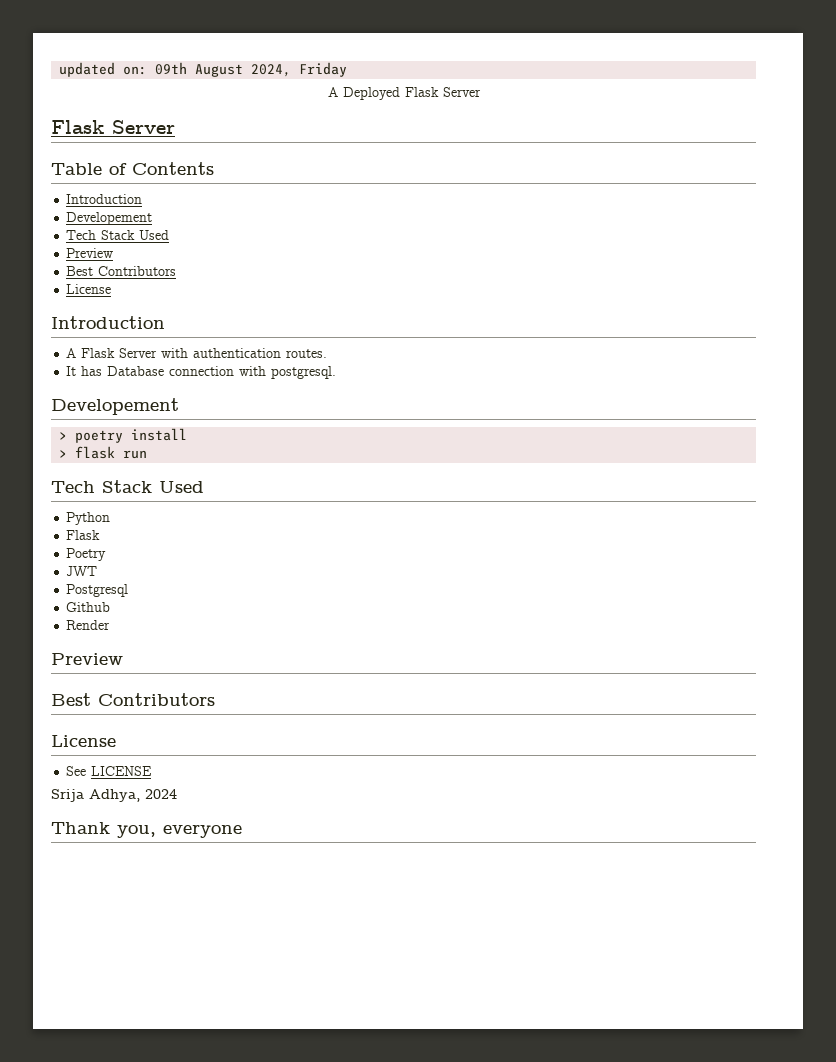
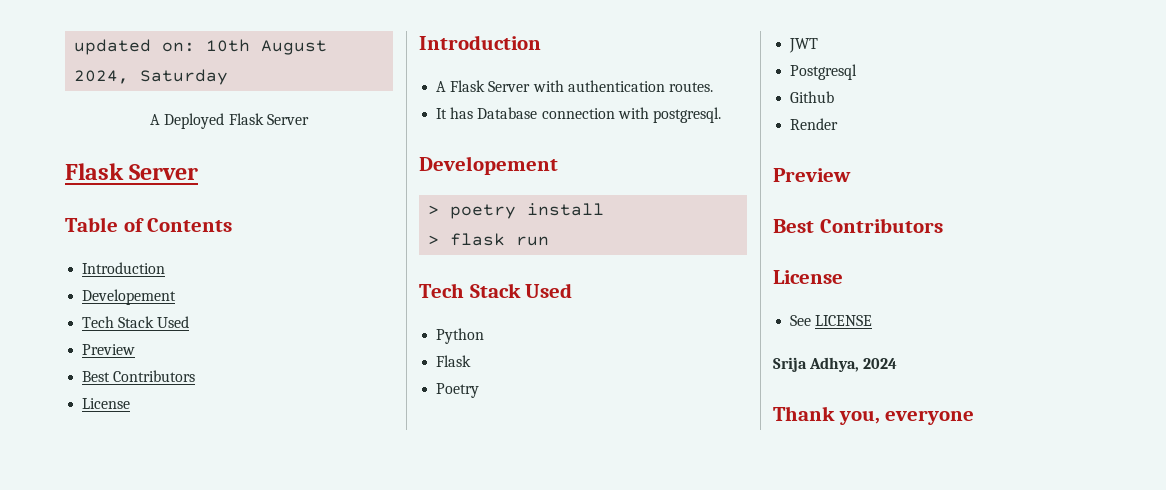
- updated on: 09th August 2024, Friday
+ updated on: 10th August 2024, Saturday

